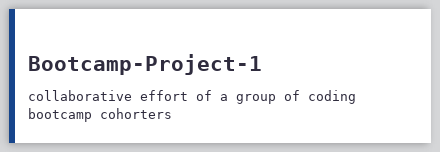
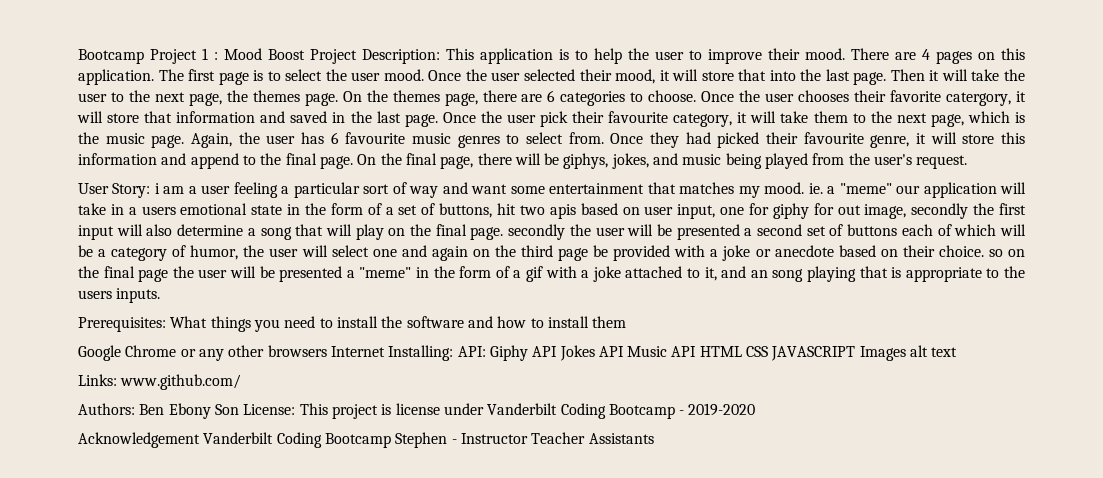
- Bootcamp-Project-1
- collaborative effort of a group of coding bootcamp cohorters
+ Bootcamp Project 1 : Mood Boost Project Description: This application is to help the user to improve their mood. There are 4 pages on this application. The first page is to select the user mood. Once the user selected their mood, it will store that into the last page. Then it will take the user to the next page, the themes page. On the themes page, there are 6 categories to choose. Once the user chooses their favorite catergory, it will store that information and saved in the last page. Once the user pick their favourite category, it will take them to the next page, which is the music page. Again, the user has 6 favourite music genres to select from. Once they had picked their favourite genre, it will store this information and append to the final page. On the final page, there will be giphys, jokes, and music being played from the user's request.
+ User Story: i am a user feeling a particular sort of way and want some entertainment that matches my mood. ie. a "meme" our application will take in a users emotional state in the form of a set of buttons, hit two apis based on user input, one for giphy for out image, secondly the first input will also determine a song that will play on the final page. secondly the user will be presented a second set of buttons each of which will be a category of humor, the user will select one and again on the third page be provided with a joke or anecdote based on their choice. so on the final page the user will be presented a "meme" in the form of a gif with a joke attached to it, and an song playing that is appropriate to the users inputs.
+ Prerequisites: What things you need to install the software and how to install them
+ Google Chrome or any other browsers Internet Installing: API: Giphy API Jokes API Music API HTML CSS JAVASCRIPT Images alt text
+ Links: www.github.com/
+ Authors: Ben Ebony Son License: This project is license under Vanderbilt Coding Bootcamp - 2019-2020
+ Acknowledgement Vanderbilt Coding Bootcamp Stephen - Instructor Teacher Assistants

